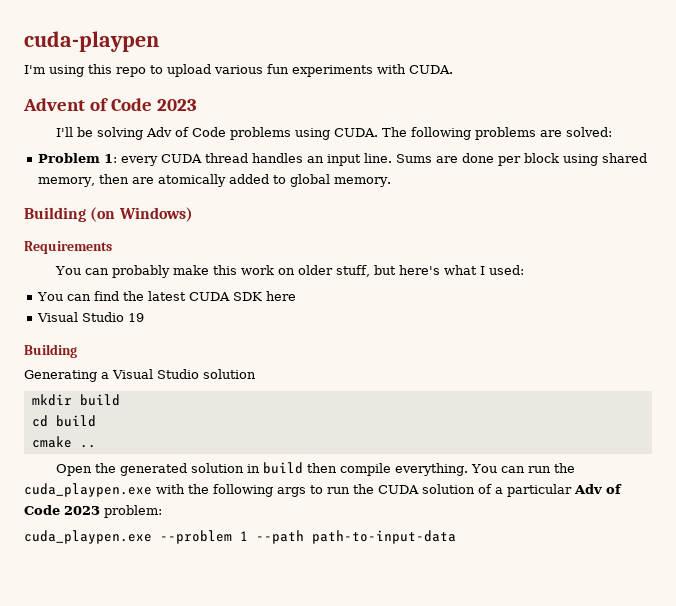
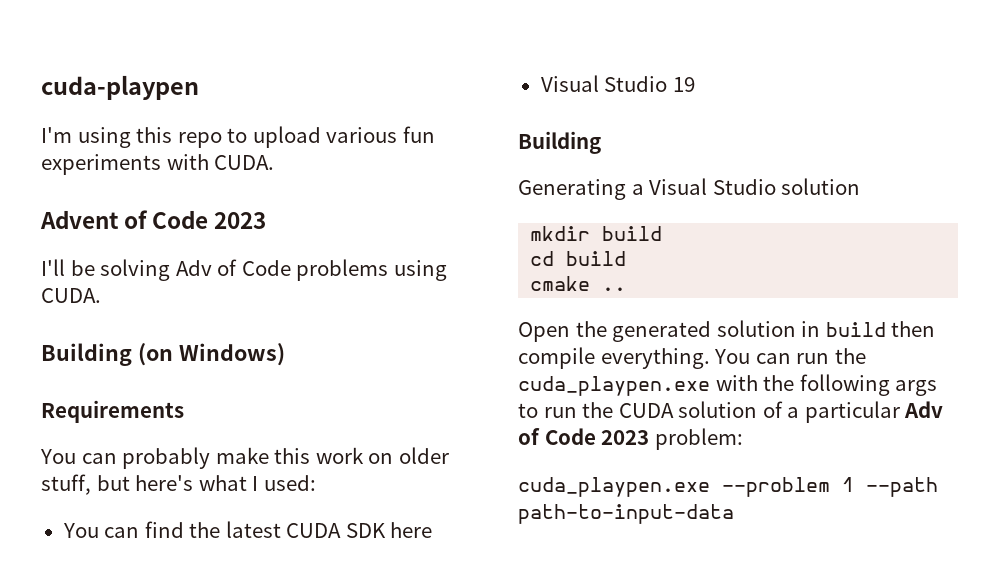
- The following problems are solved:
- Problem 1: every CUDA thread handles an input line. Sums are done per block using shared memory, then are atomically added to global memory.

